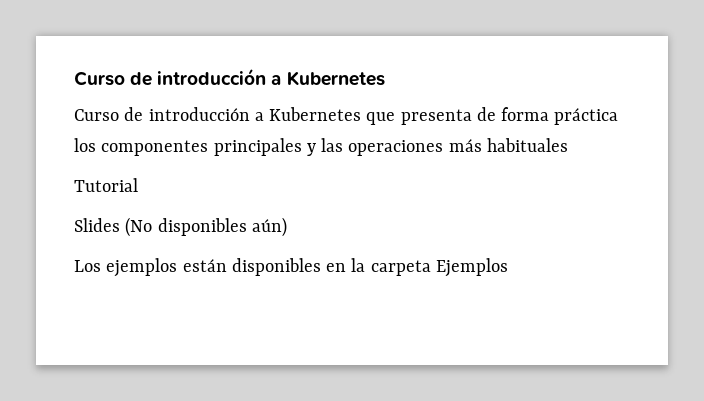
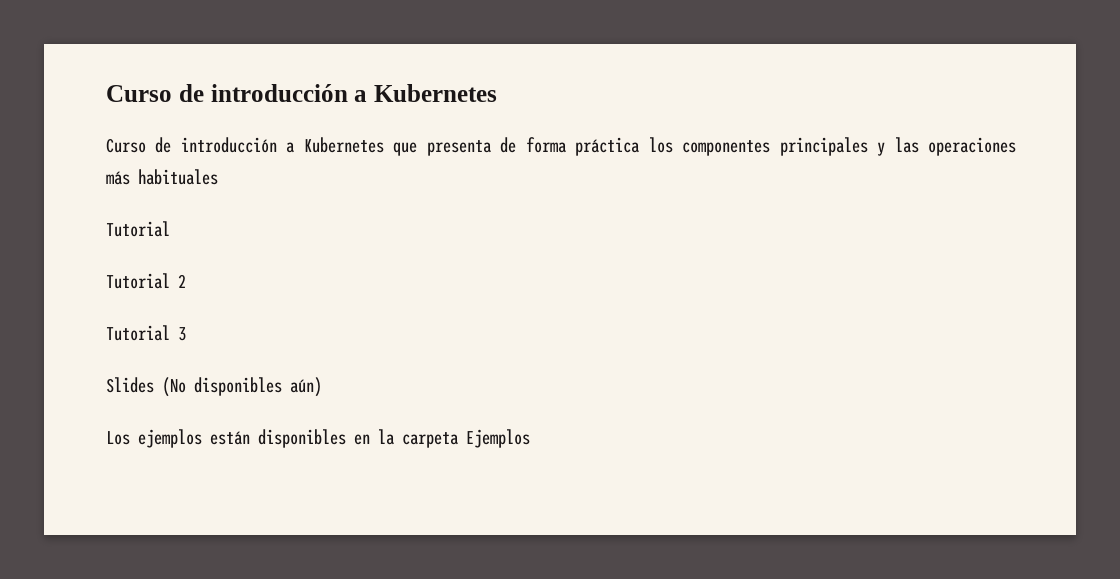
+ Tutorial 2
+ Tutorial 3

